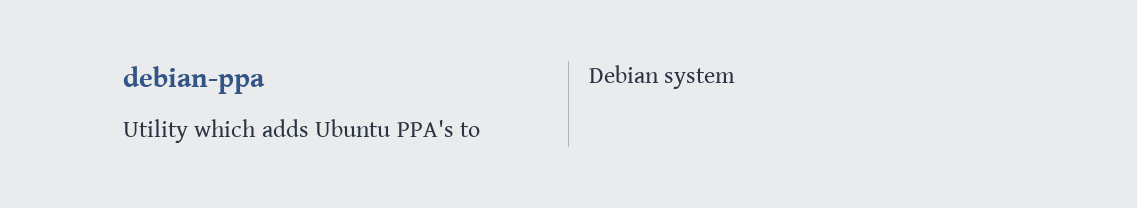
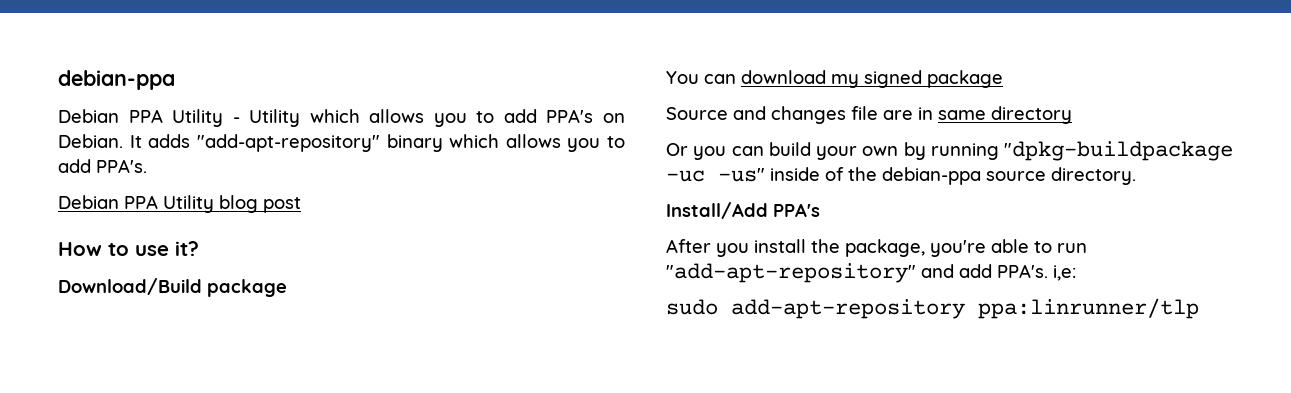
- Utility which adds Ubuntu PPA's to Debian system
+ Debian PPA Utility - Utility which allows you to add PPA's on Debian. It adds "add-apt-repository" binary which allows you to add PPA's.
+ Debian PPA Utility blog post
+ How to use it?
+ Download/Build package
+ You can download my signed package
+ Source and changes file are in same directory
+ Or you can build your own by running "dpkg-buildpackage -uc -us" inside of the debian-ppa source directory.
+ Install/Add PPA's
+ After you install the package, you're able to run "add-apt-repository" and add PPA's. i,e:
+ sudo add-apt-repository ppa:linrunner/tlp

